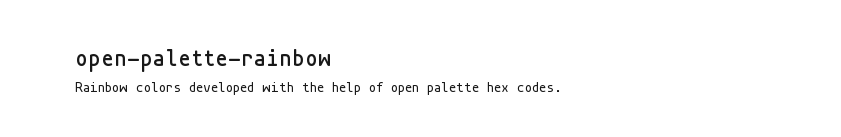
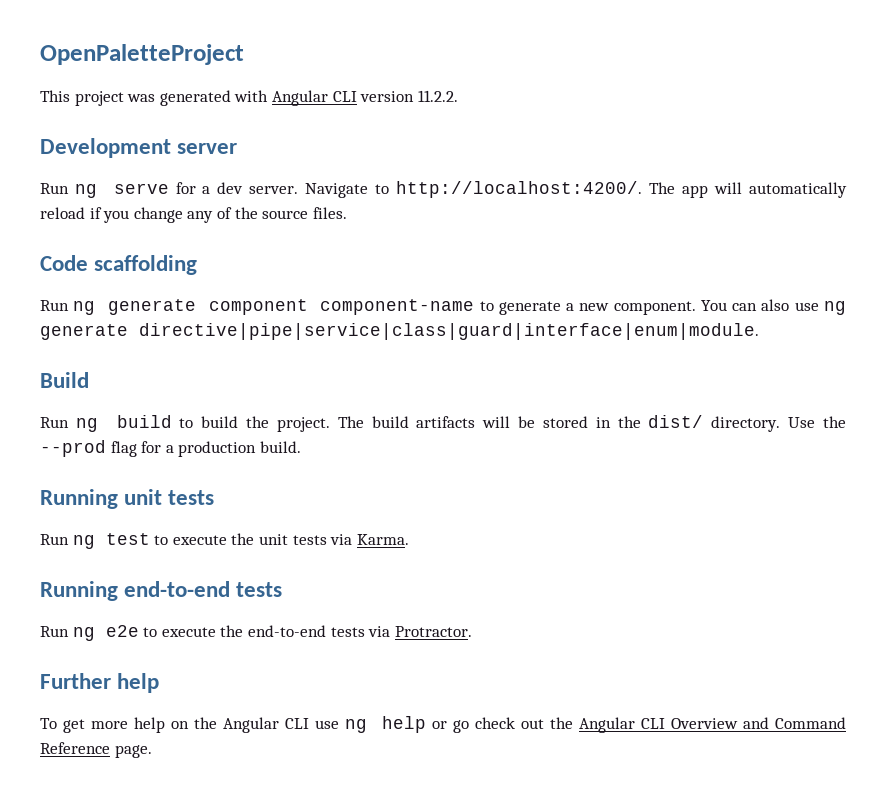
- open-palette-rainbow
- Rainbow colors developed with the help of open palette hex codes.
+ OpenPaletteProject
+ This project was generated with Angular CLI version 11.2.2.
+ Development server
+ Run ng serve for a dev server. Navigate to http://localhost:4200/. The app will automatically reload if you change any of the source files.
+ Code scaffolding
+ Run ng generate component component-name to generate a new component. You can also use ng generate directive|pipe|service|class|guard|interface|enum|module.
+ Build
+ Run ng build to build the project. The build artifacts will be stored in the dist/ directory. Use the --prod flag for a production build.
+ Running unit tests
+ Run ng test to execute the unit tests via Karma.
+ Running end-to-end tests
+ Run ng e2e to execute the end-to-end tests via Protractor.
+ Further help
+ To get more help on the Angular CLI use ng help or go check out the Angular CLI Overview and Command Reference page.

